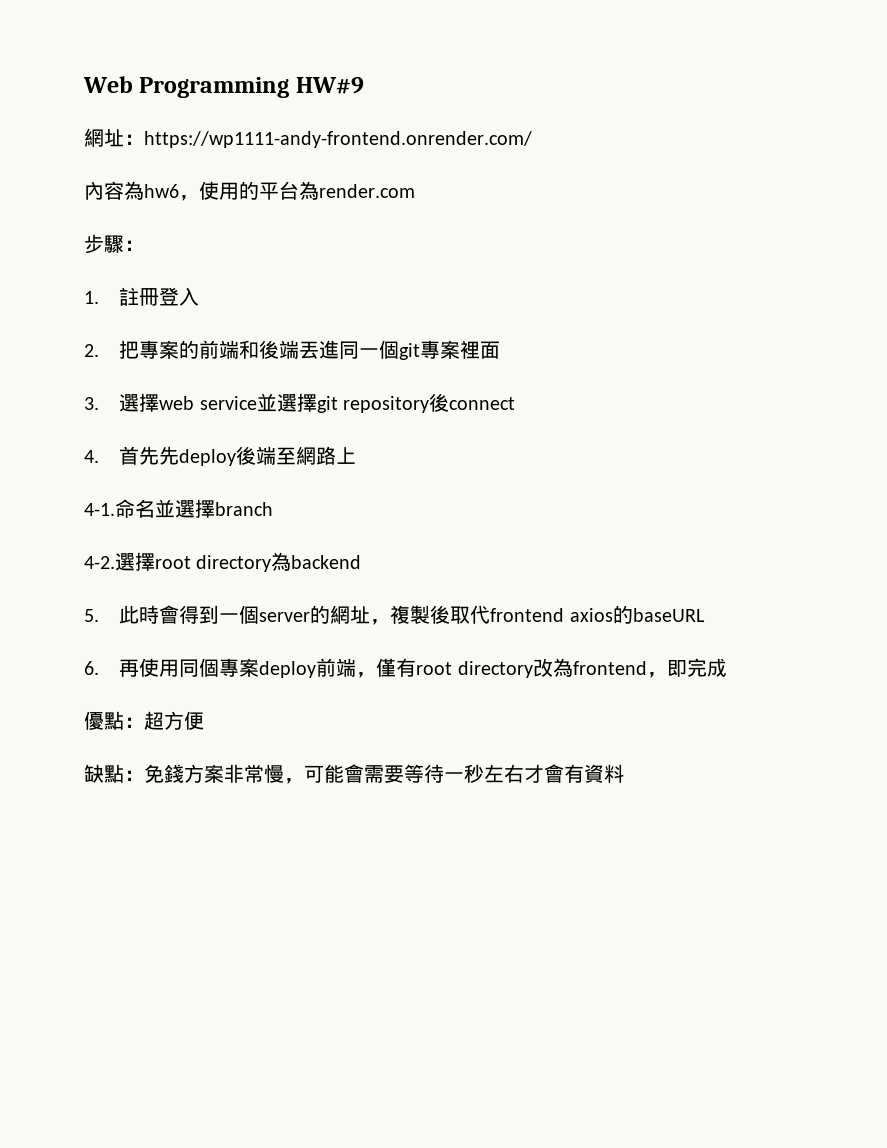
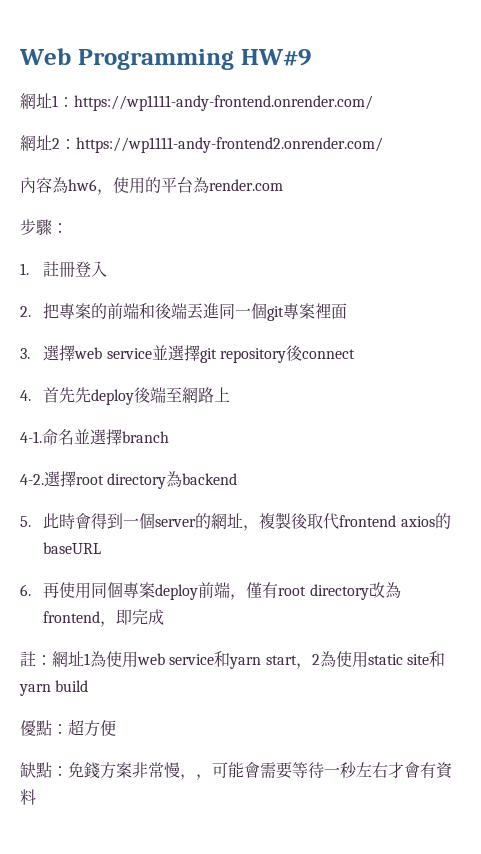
- 網址：https://wp1111-andy-frontend.onrender.com/
+ 網址1：https://wp1111-andy-frontend.onrender.com/
+ 網址2：https://wp1111-andy-frontend2.onrender.com/
+ 註：網址1為使用web service和yarn start，2為使用static site和yarn build
- 缺點：免錢方案非常慢，可能會需要等待一秒左右才會有資料
+ 缺點：免錢方案非常慢，，可能會需要等待一秒左右才會有資料

